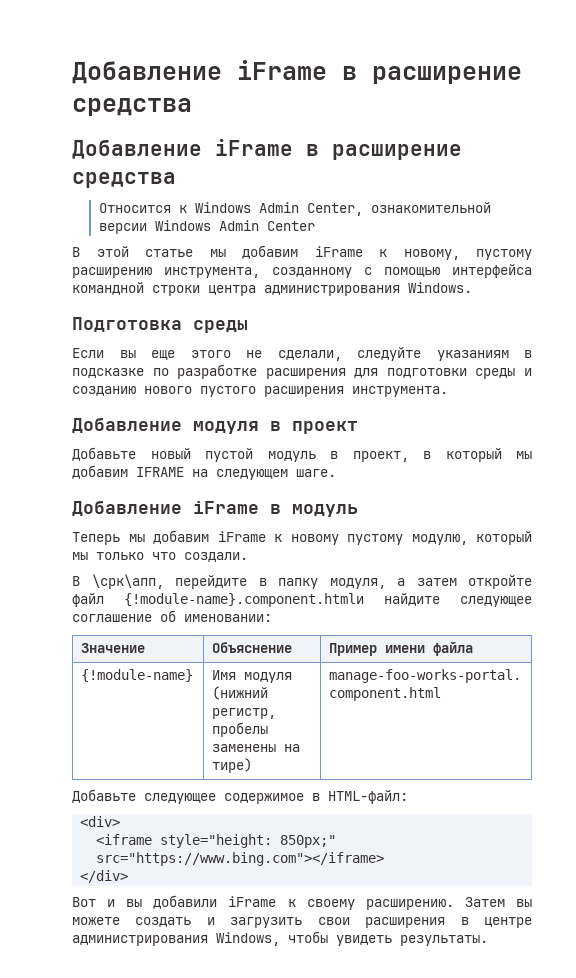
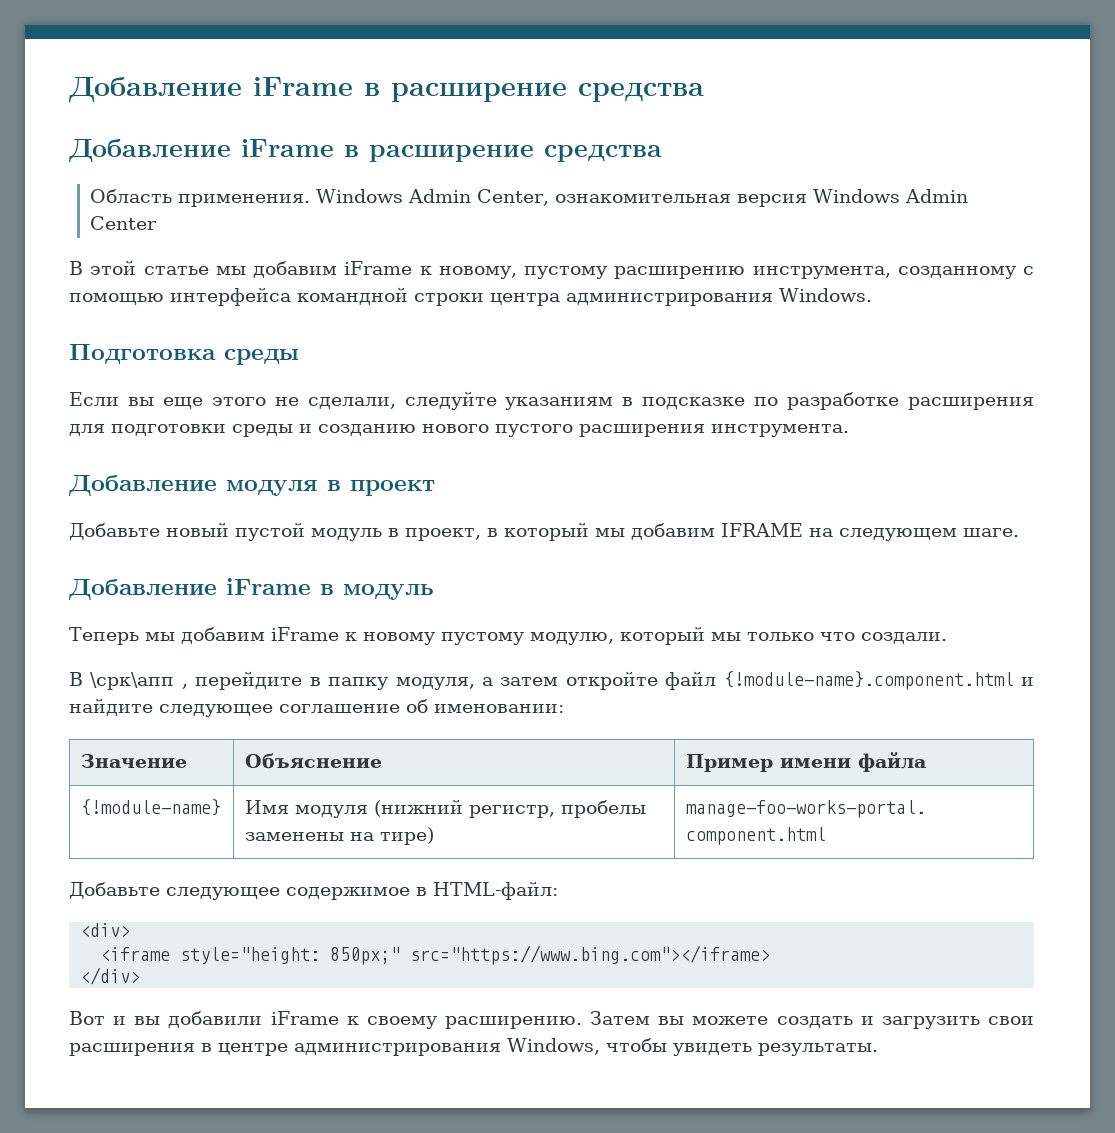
- Относится к Windows Admin Center, ознакомительной версии Windows Admin Center
+ Область применения. Windows Admin Center, ознакомительная версия Windows Admin Center
- В \срк\апп, перейдите в папку модуля, а затем откройте файл {!module-name}.component.htmlи найдите следующее соглашение об именовании:
+ В \срк\апп , перейдите в папку модуля, а затем откройте файл {!module-name}.component.html и найдите следующее соглашение об именовании:

